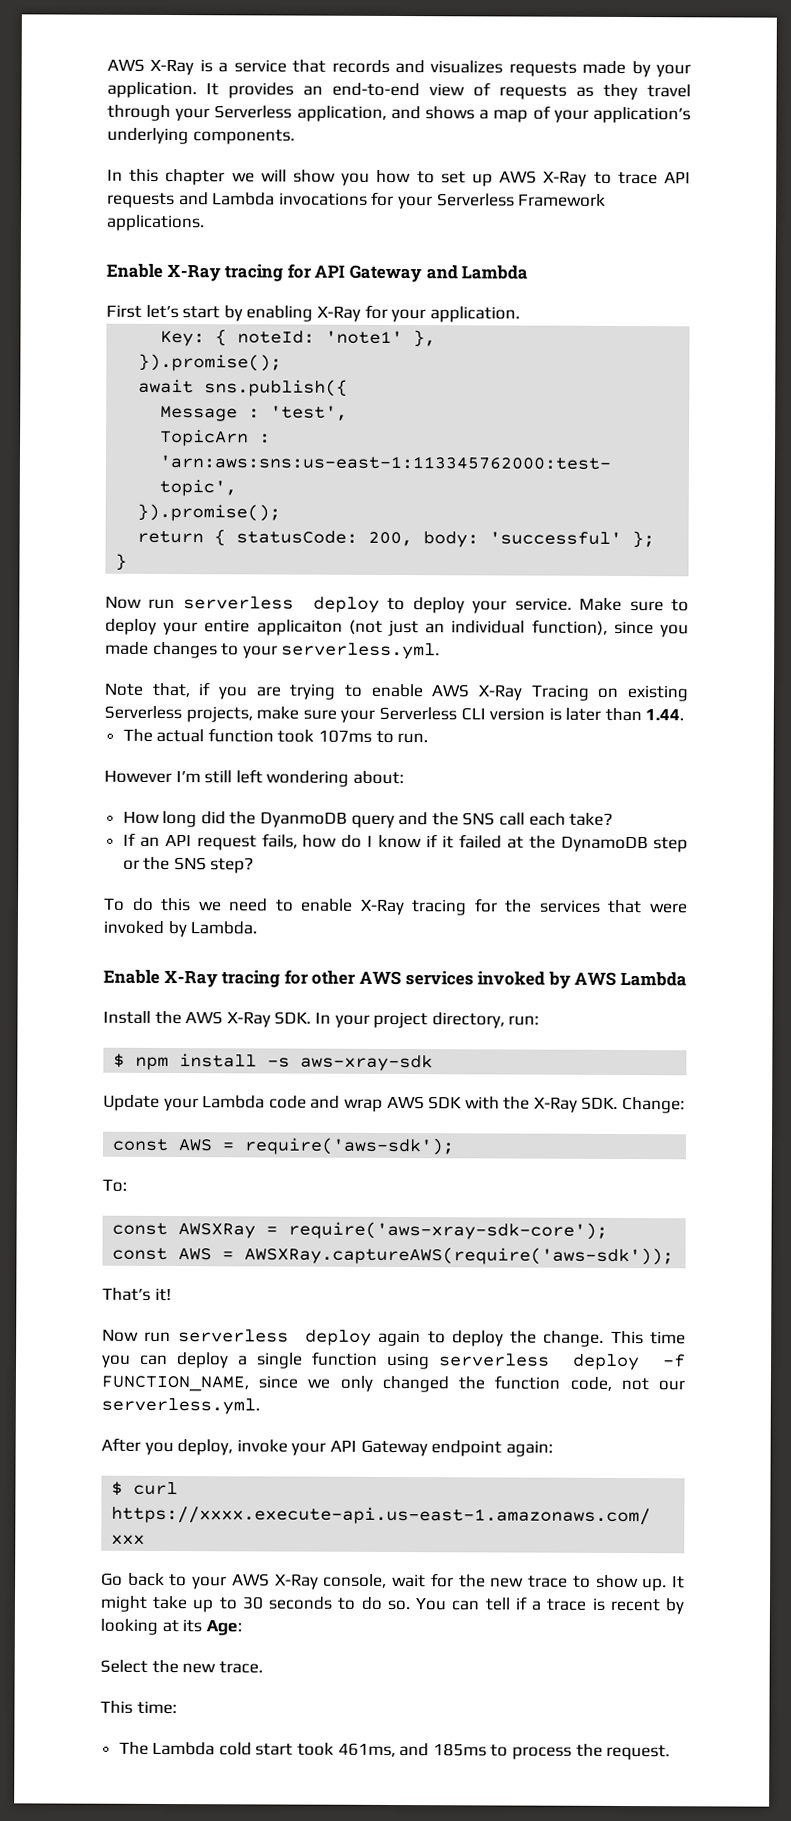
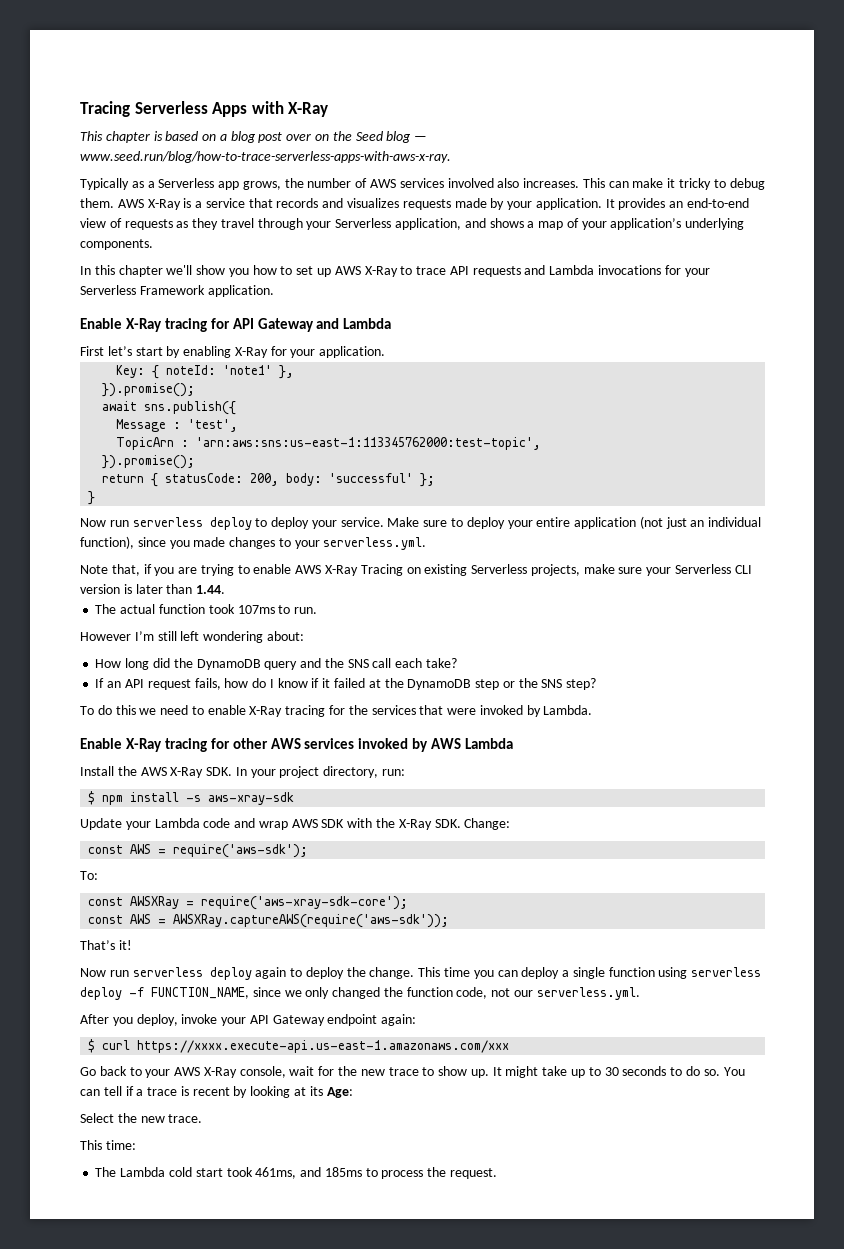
+ Tracing Serverless Apps with X-Ray
+ This chapter is based on a blog post over on the Seed blog — www.seed.run/blog/how-to-trace-serverless-apps-with-aws-x-ray.
+ Typically as a Serverless app grows, the number of AWS services involved also increases. This can make it tricky to debug them.
- In this chapter we will show you how to set up AWS X-Ray to trace API requests and Lambda invocations for your Serverless Framework applications.
+ In this chapter we'll show you how to set up AWS X-Ray to trace API requests and Lambda invocations for your Serverless Framework application.
- Make sure to deploy your entire applicaiton (not just an individual function), since you made changes to your serverless.yml.
+ Make sure to deploy your entire application (not just an individual function), since you made changes to your serverless.yml.
- How long did the DyanmoDB query and the SNS call each take?
+ How long did the DynamoDB query and the SNS call each take?

